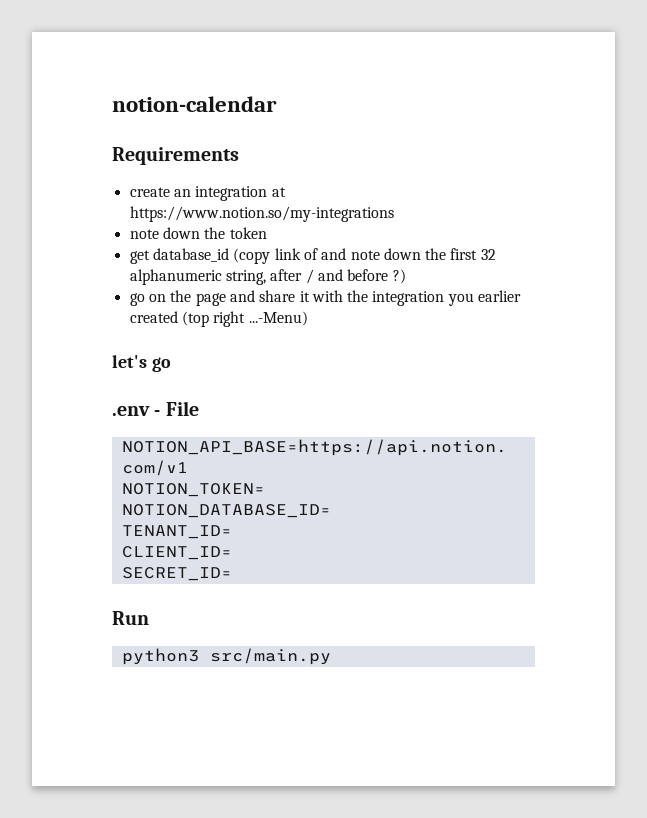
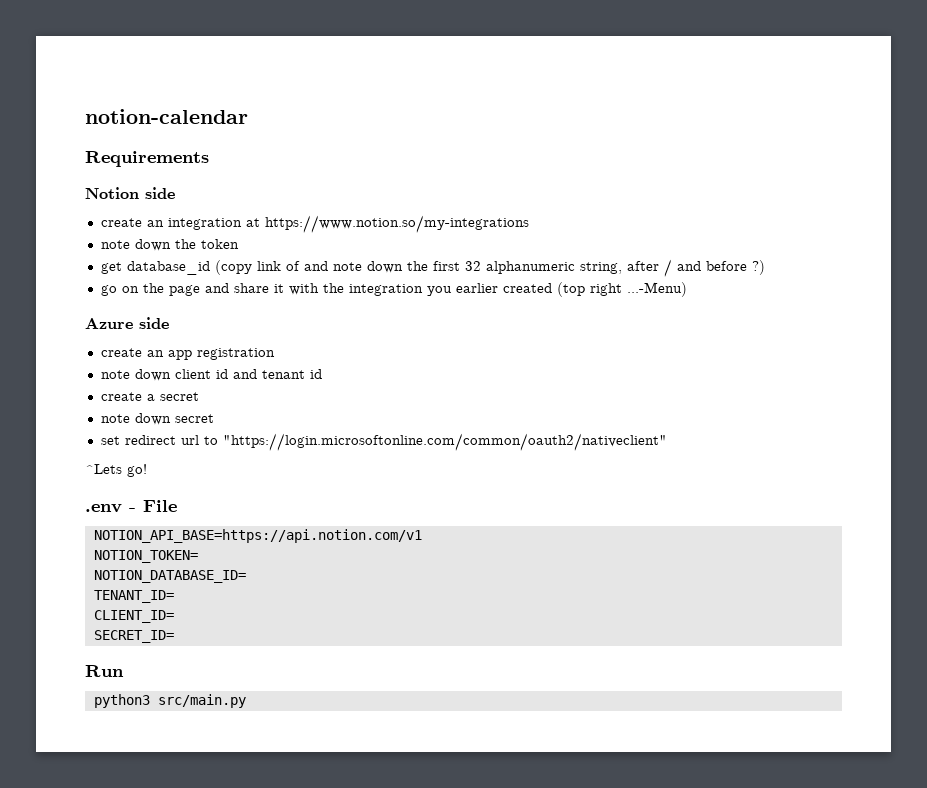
+ Notion side
- let's go
+ Azure side
+ create an app registration
+ note down client id and tenant id
+ create a secret
+ note down secret
+ set redirect url to "https://login.microsoftonline.com/common/oauth2/nativeclient"
+ ^Lets go!

